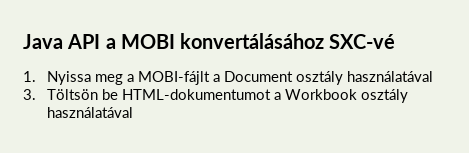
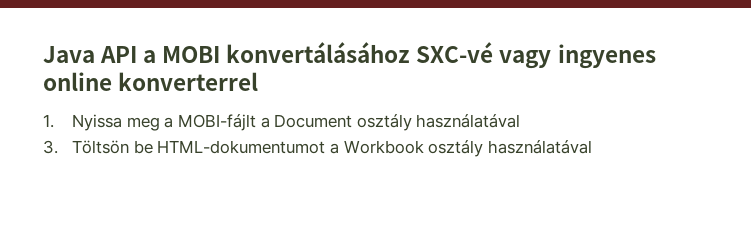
- Java API a MOBI konvertálásához SXC-vé
+ Java API a MOBI konvertálásához SXC-vé vagy ingyenes online konverterrel

